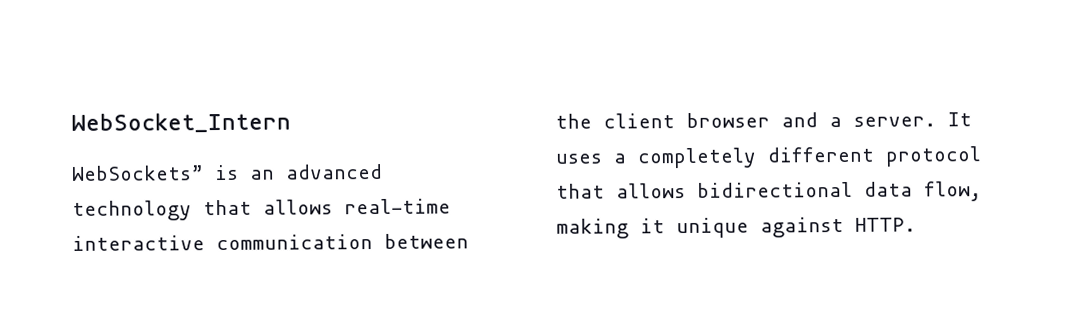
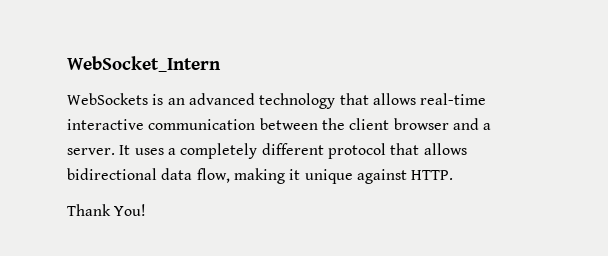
- WebSockets” is an advanced technology that allows real-time interactive communication between the client browser and a server.
+ WebSockets is an advanced technology that allows real-time interactive communication between the client browser and a server.
+ Thank You!

